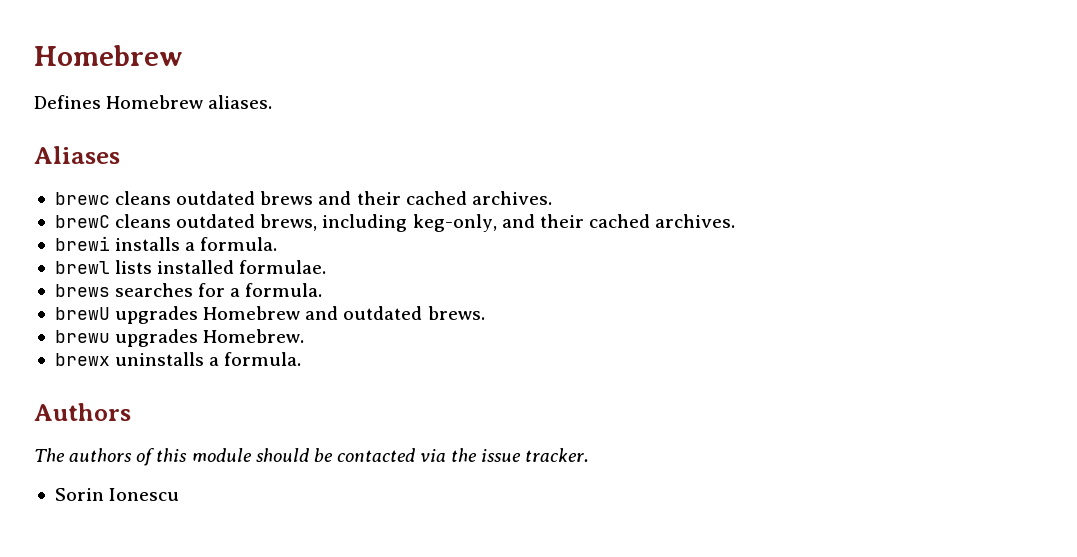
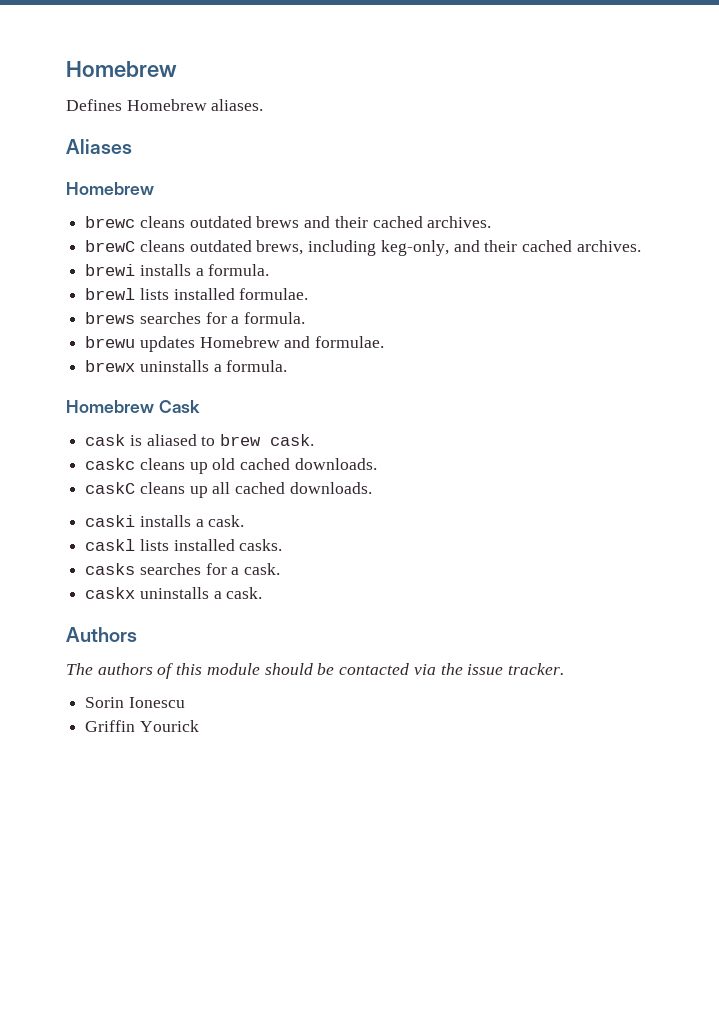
  Aliases
+ Homebrew
- brewU upgrades Homebrew and outdated brews.
- brewu upgrades Homebrew.
+ brewu updates Homebrew and formulae.
  brewx uninstalls a formula.
+ Homebrew Cask
+ cask is aliased to brew cask.
+ caskc cleans up old cached downloads.
+ caskC cleans up all cached downloads.
+ caski installs a cask.
+ caskl lists installed casks.
+ casks searches for a cask.
+ caskx uninstalls a cask.
+ Griffin Yourick

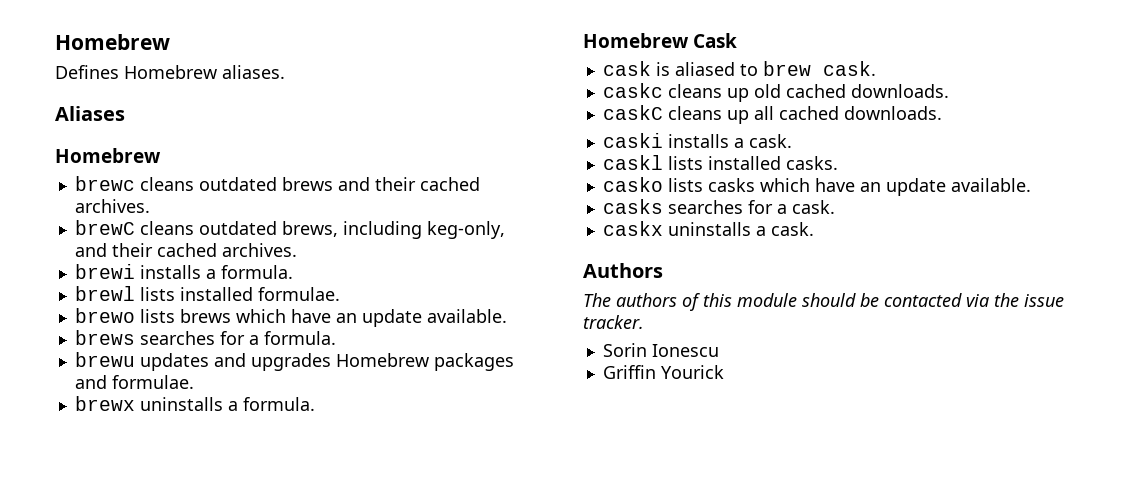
+ brewo lists brews which have an update available.
- brewu updates Homebrew and formulae.
+ brewu updates and upgrades Homebrew packages and formulae.
+ casko lists casks which have an update available.

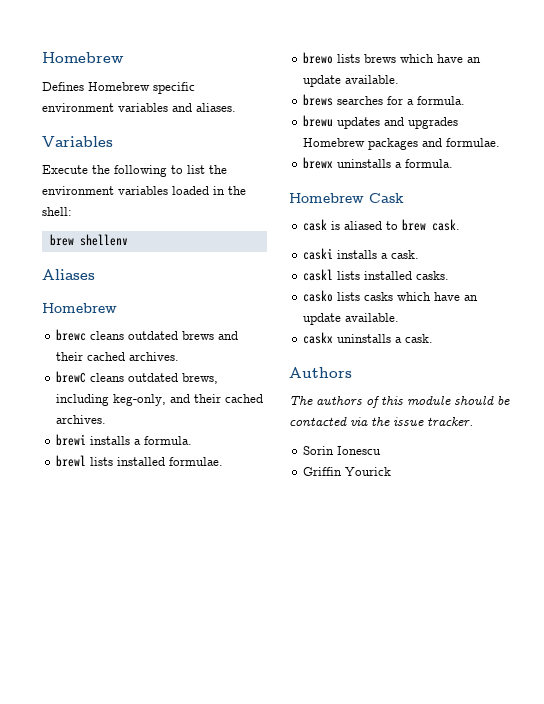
- Defines Homebrew aliases.
+ Defines Homebrew specific environment variables and aliases.
+ Variables
+ Execute the following to list the environment variables loaded in the shell:
+ brew shellenv
- caskc cleans up old cached downloads.
- caskC cleans up all cached downloads.
- casks searches for a cask.

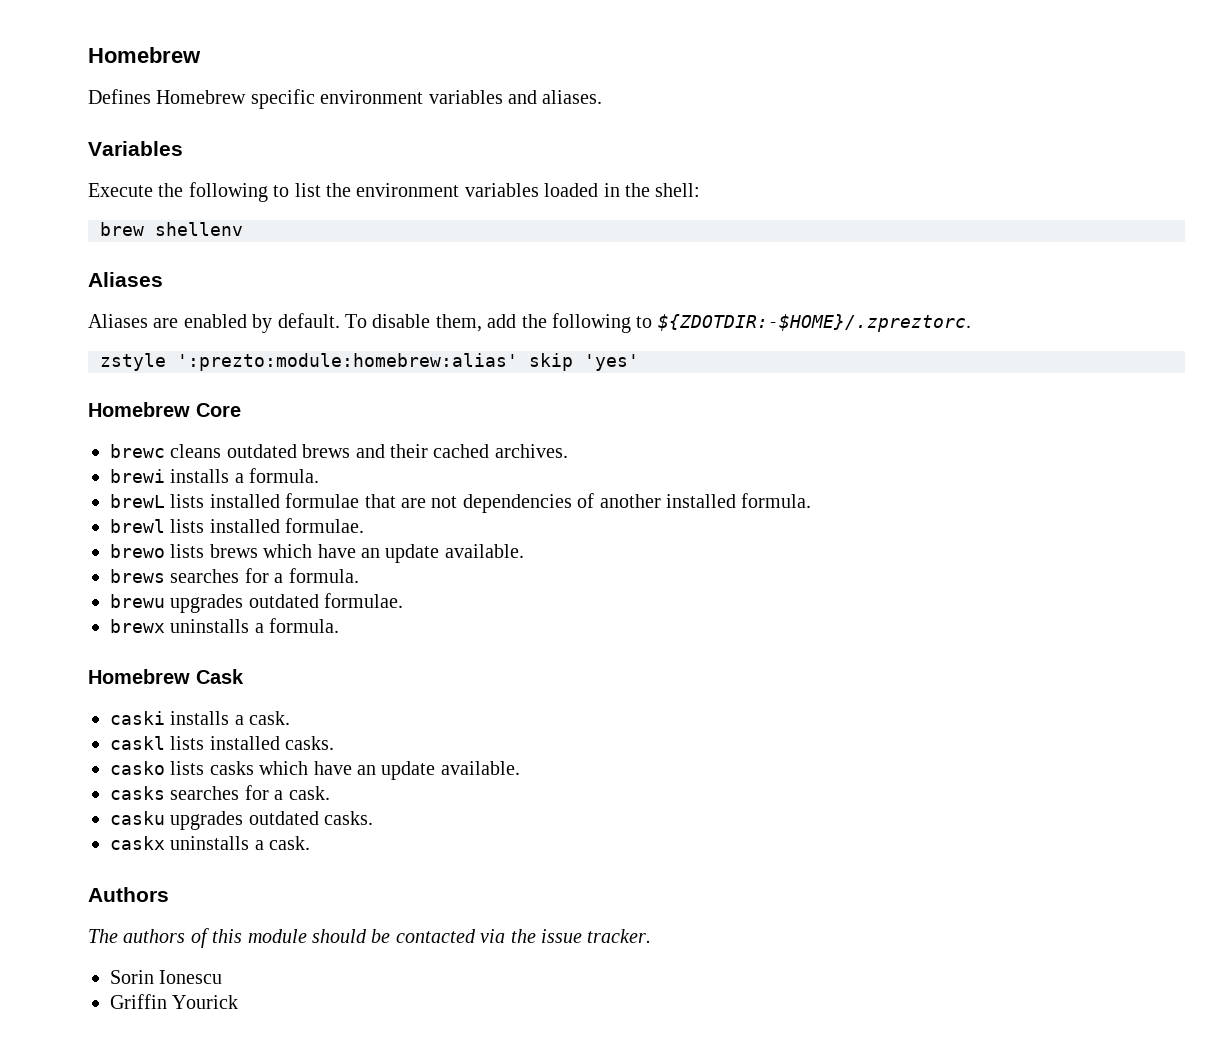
  brew shellenv
  Aliases
- Homebrew
+ Aliases are enabled by default. To disable them, add the following to ${ZDOTDIR:-$HOME}/.zpreztorc.
+ zstyle ':prezto:module:homebrew:alias' skip 'yes'
+ Homebrew Core
- brewC cleans outdated brews, including keg-only, and their cached archives.
  brewi installs a formula.
+ brewL lists installed formulae that are not dependencies of another installed formula.
- brewu updates and upgrades Homebrew packages and formulae.
+ brewu upgrades outdated formulae.
- cask is aliased to brew cask.
+ casks searches for a cask.
+ casku upgrades outdated casks.

